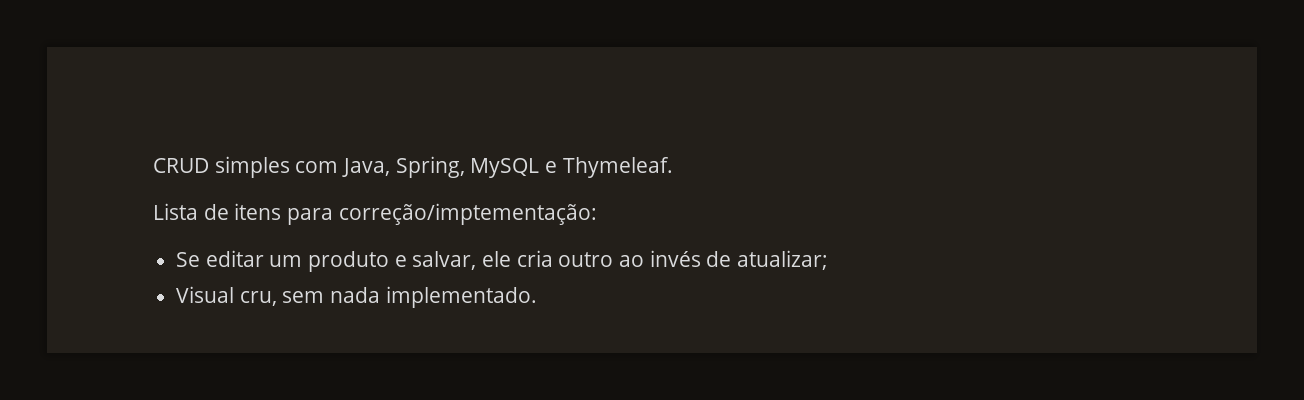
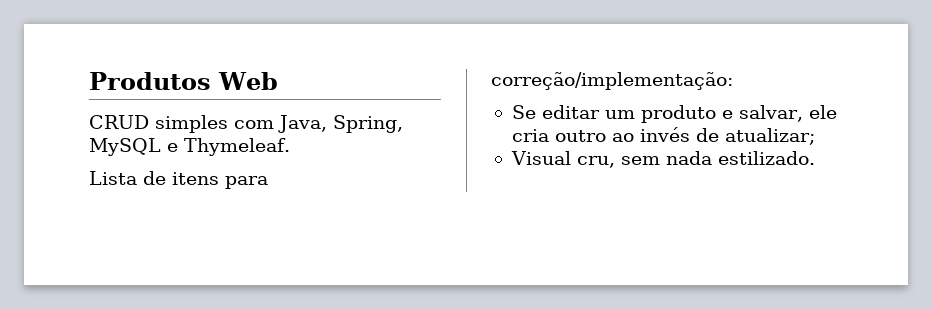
+ Produtos Web
- Lista de itens para correção/imptementação:
+ Lista de itens para correção/implementação:
- Visual cru, sem nada implementado.
+ Visual cru, sem nada estilizado.

